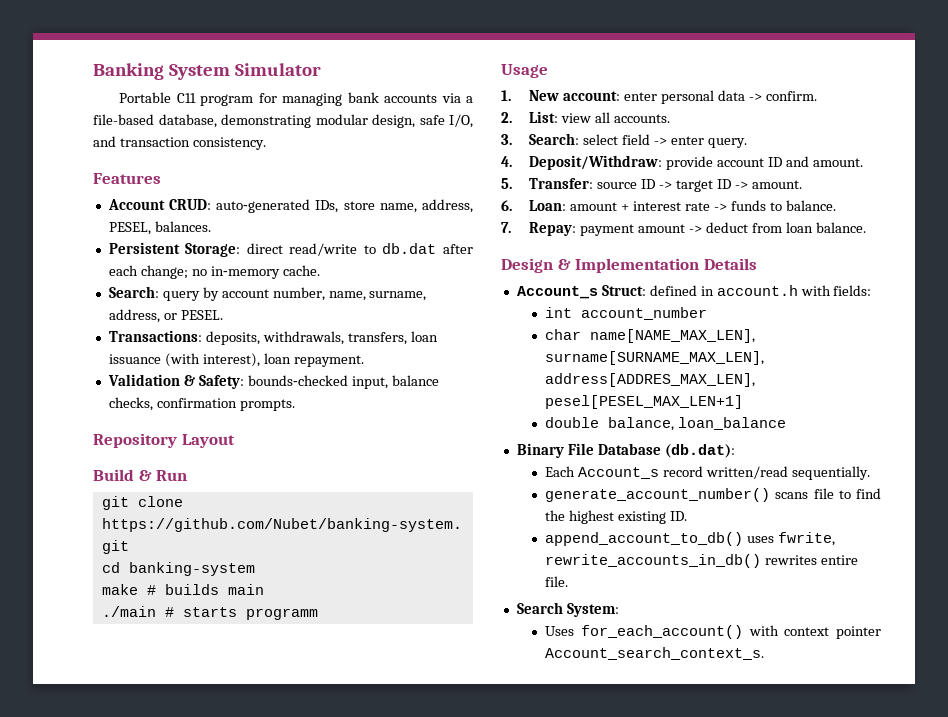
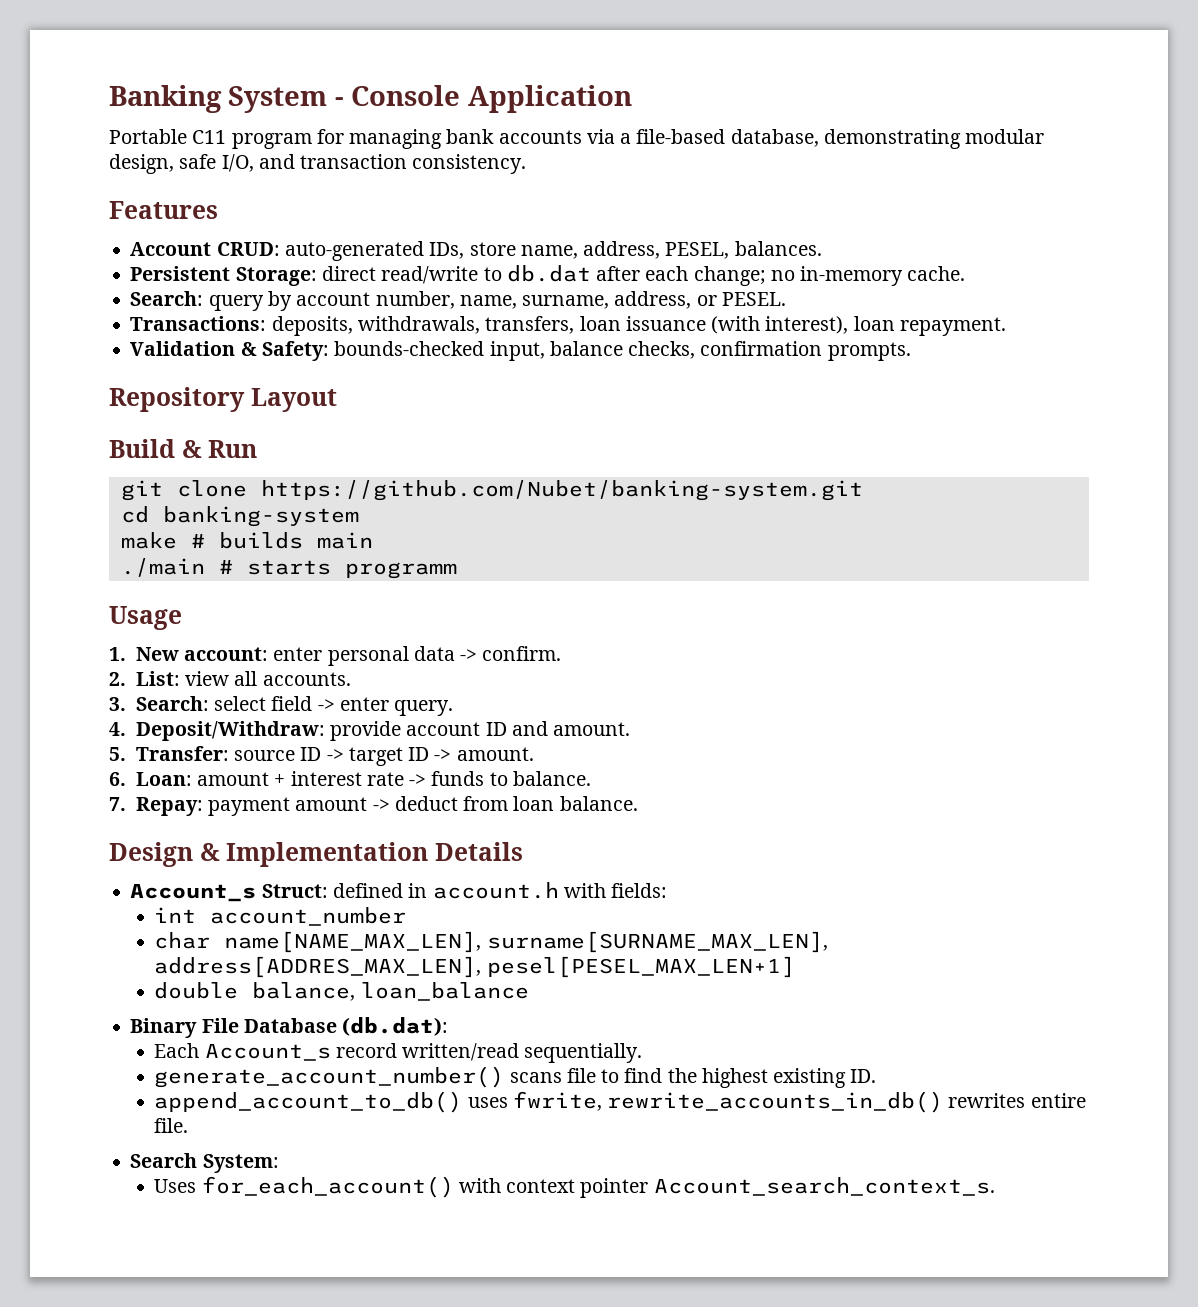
- Banking System Simulator
+ Banking System - Console Application

